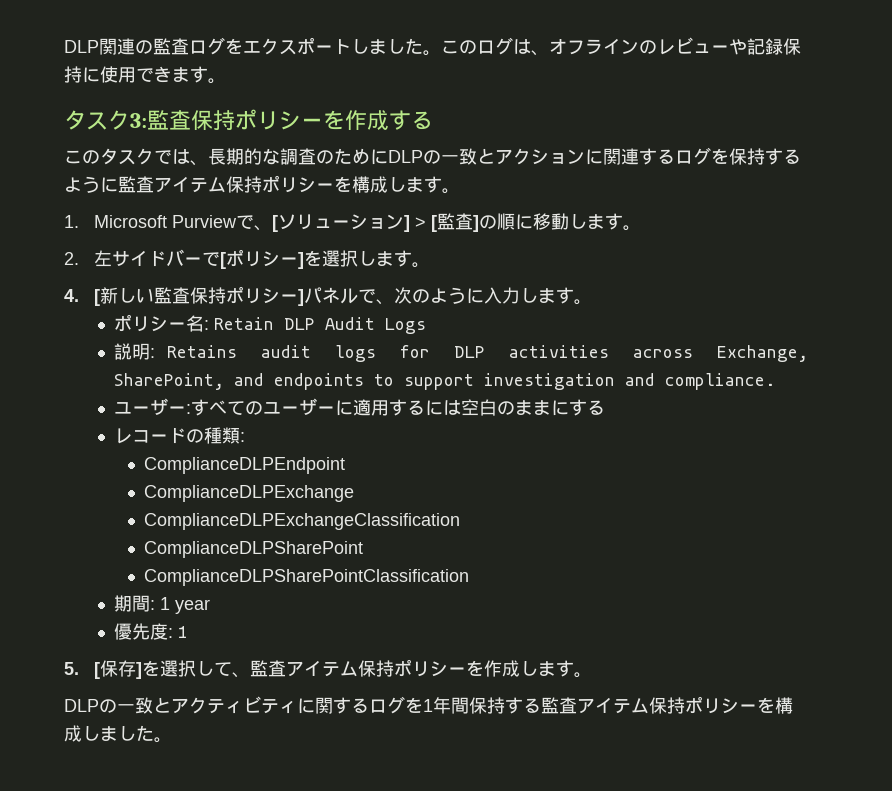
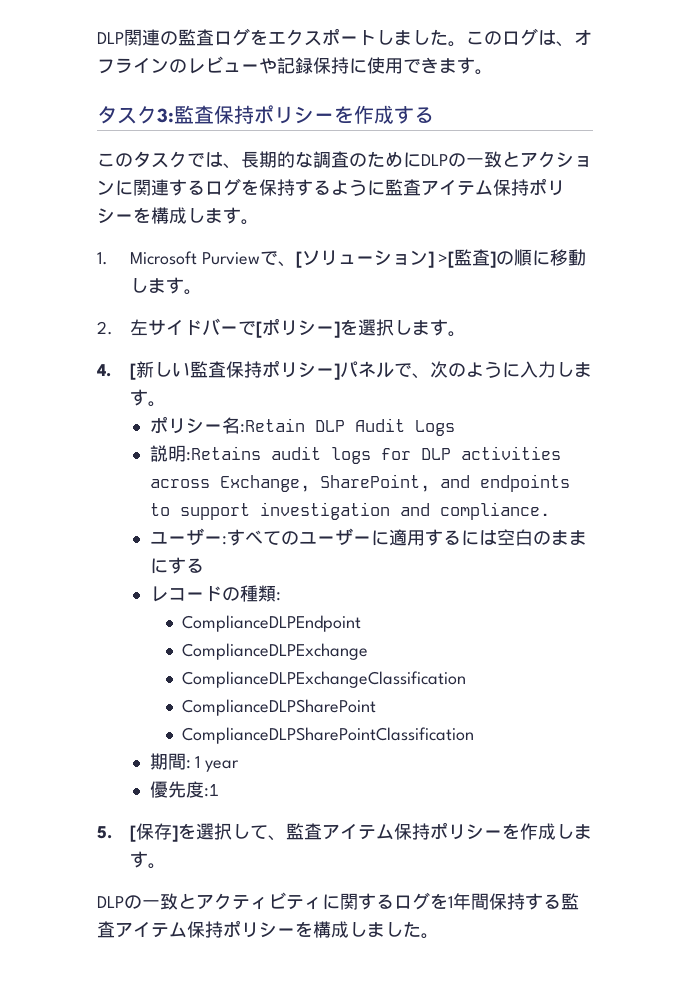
- 1. Microsoft Purviewで、[ソリューション] > [監査]の順に移動します。
+ 1. Microsoft Purviewで、[ソリューション] >[監査]の順に移動します。
- ポリシー名: Retain DLP Audit Logs
+ ポリシー名:Retain DLP Audit Logs
- 説明: Retains audit logs for DLP activities across Exchange, SharePoint, and endpoints to support investigation and compliance.
+ 説明:Retains audit logs for DLP activities across Exchange, SharePoint, and endpoints to support investigation and compliance.
- 優先度: 1
+ 優先度:1

